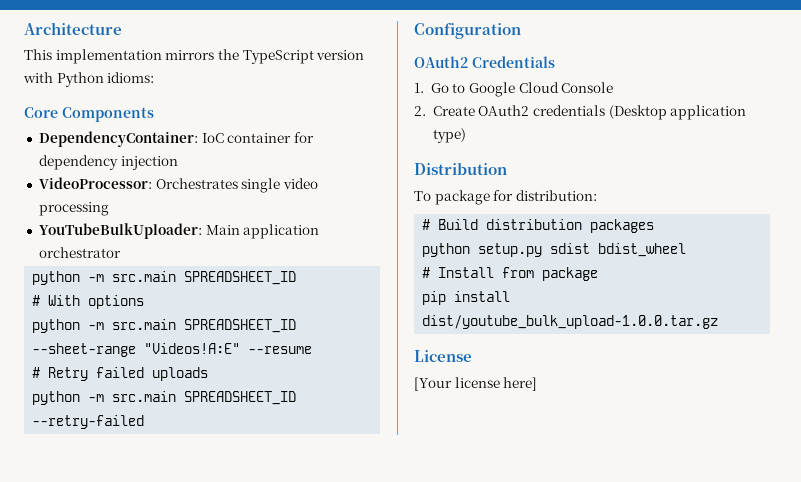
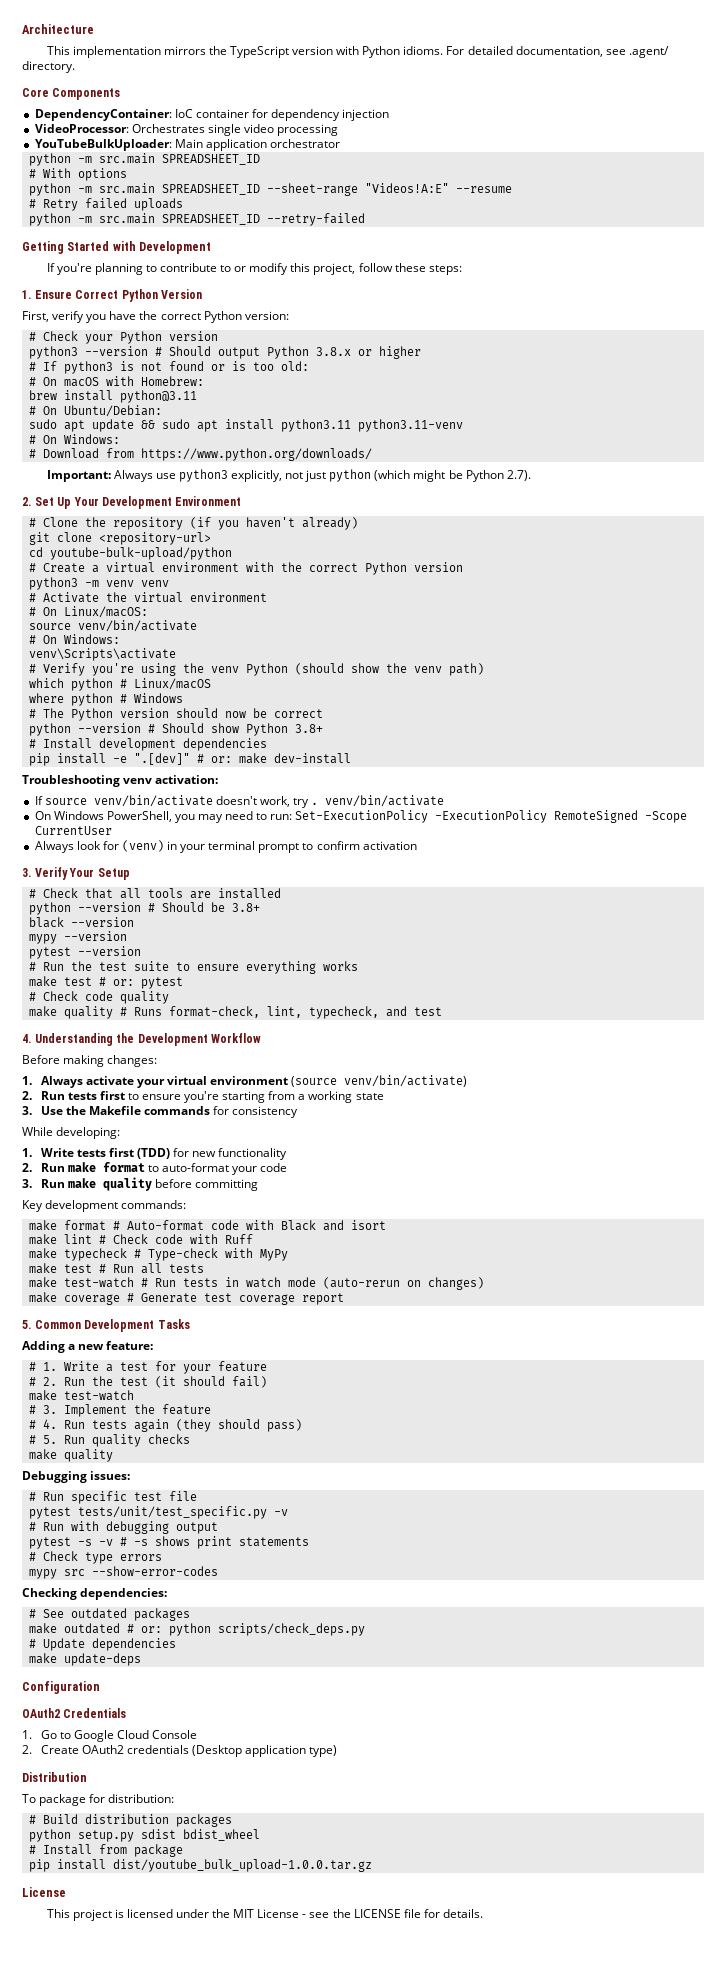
- This implementation mirrors the TypeScript version with Python idioms:
+ This implementation mirrors the TypeScript version with Python idioms. For detailed documentation, see .agent/ directory.
+ Getting Started with Development
+ If you're planning to contribute to or modify this project, follow these steps:
+ 1. Ensure Correct Python Version
+ First, verify you have the correct Python version:
+ # Check your Python version
+ python3 --version # Should output Python 3.8.x or higher
+ # If python3 is not found or is too old:
+ # On macOS with Homebrew:
+ brew install python@3.11
+ # On Ubuntu/Debian:
+ sudo apt update && sudo apt install python3.11 python3.11-venv
+ # On Windows:
+ # Download from https://www.python.org/downloads/
+ Important: Always use python3 explicitly, not just python (which might be Python 2.7).
+ 2. Set Up Your Development Environment
+ # Clone the repository (if you haven't already)
+ git clone <repository-url>
+ cd youtube-bulk-upload/python
+ # Create a virtual environment with the correct Python version
+ python3 -m venv venv
+ # Activate the virtual environment
+ # On Linux/macOS:
+ source venv/bin/activate
+ # On Windows:
+ venv\Scripts\activate
+ # Verify you're using the venv Python (should show the venv path)
+ which python # Linux/macOS
+ where python # Windows
+ # The Python version should now be correct
+ python --version # Should show Python 3.8+
+ # Install development dependencies
+ pip install -e ".[dev]" # or: make dev-install
+ Troubleshooting venv activation:
+ If source venv/bin/activate doesn't work, try . venv/bin/activate
+ On Windows PowerShell, you may need to run: Set-ExecutionPolicy -ExecutionPolicy RemoteSigned -Scope CurrentUser
+ Always look for (venv) in your terminal prompt to confirm activation
+ 3. Verify Your Setup
+ # Check that all tools are installed
+ python --version # Should be 3.8+
+ black --version
+ mypy --version
+ pytest --version
+ # Run the test suite to ensure everything works
+ make test # or: pytest
+ # Check code quality
+ make quality # Runs format-check, lint, typecheck, and test
+ 4. Understanding the Development Workflow
+ Before making changes:
+ 1. Always activate your virtual environment (source venv/bin/activate)
+ 2. Run tests first to ensure you're starting from a working state
+ 3. Use the Makefile commands for consistency
+ While developing:
+ 1. Write tests first (TDD) for new functionality
+ 2. Run make format to auto-format your code
+ 3. Run make quality before committing
+ Key development commands:
+ make format # Auto-format code with Black and isort
+ make lint # Check code with Ruff
+ make typecheck # Type-check with MyPy
+ make test # Run all tests
+ make test-watch # Run tests in watch mode (auto-rerun on changes)
+ make coverage # Generate test coverage report
+ 5. Common Development Tasks
+ Adding a new feature:
+ # 1. Write a test for your feature
+ # 2. Run the test (it should fail)
+ make test-watch
+ # 3. Implement the feature
+ # 4. Run tests again (they should pass)
+ # 5. Run quality checks
+ make quality
+ Debugging issues:
+ # Run specific test file
+ pytest tests/unit/test_specific.py -v
+ # Run with debugging output
+ pytest -s -v # -s shows print statements
+ # Check type errors
+ mypy src --show-error-codes
+ Checking dependencies:
+ # See outdated packages
+ make outdated # or: python scripts/check_deps.py
+ # Update dependencies
+ make update-deps
- [Your license here]
+ This project is licensed under the MIT License - see the LICENSE file for details.

